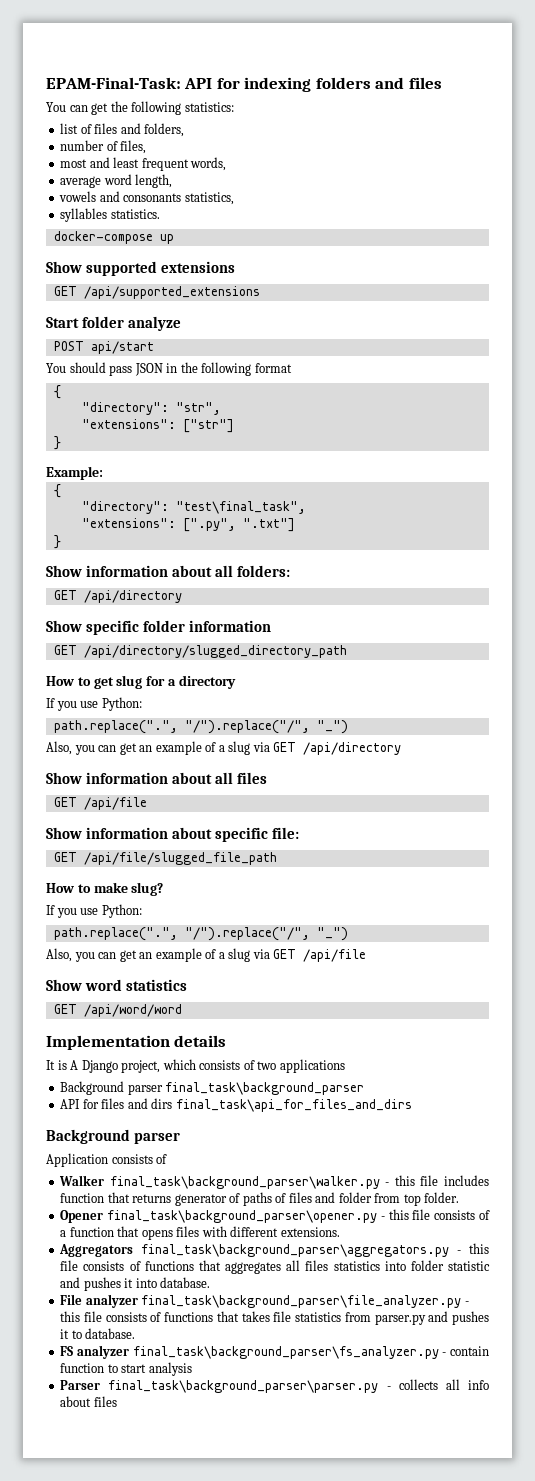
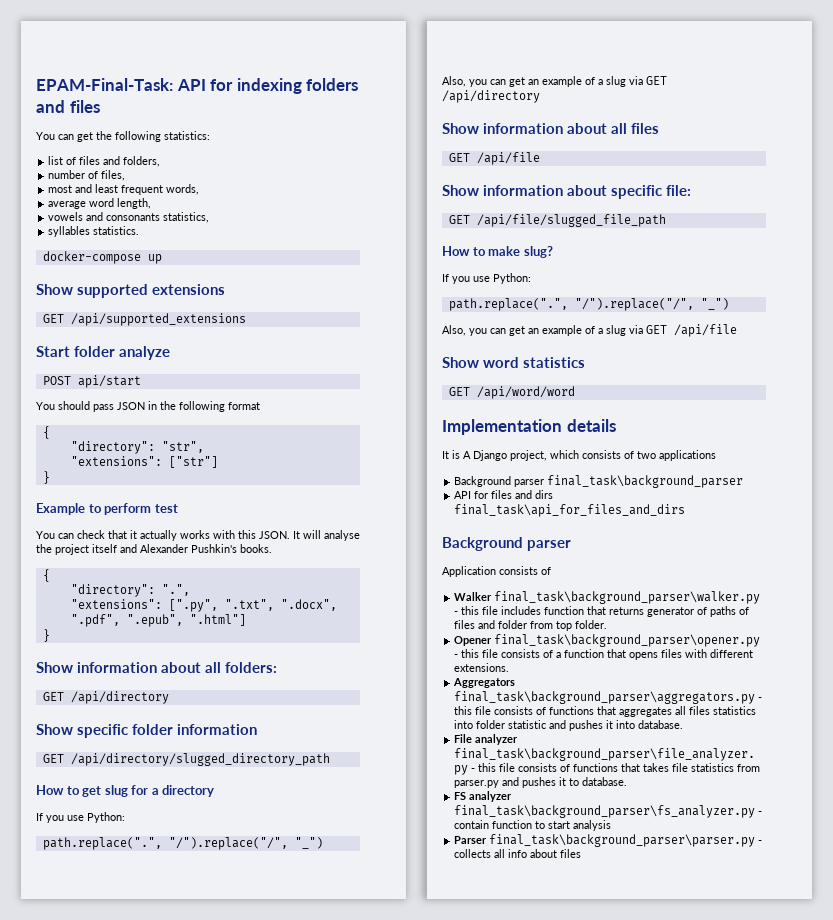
- Example:
+ Example to perform test
+ You can check that it actually works with this JSON. It will analyse the project itself and Alexander Pushkin's books.
  {
- "directory": "test\final_task",
+ "directory": ".",
- "extensions": [".py", ".txt"]
+ "extensions": [".py", ".txt", ".docx", ".pdf", ".epub", ".html"]

